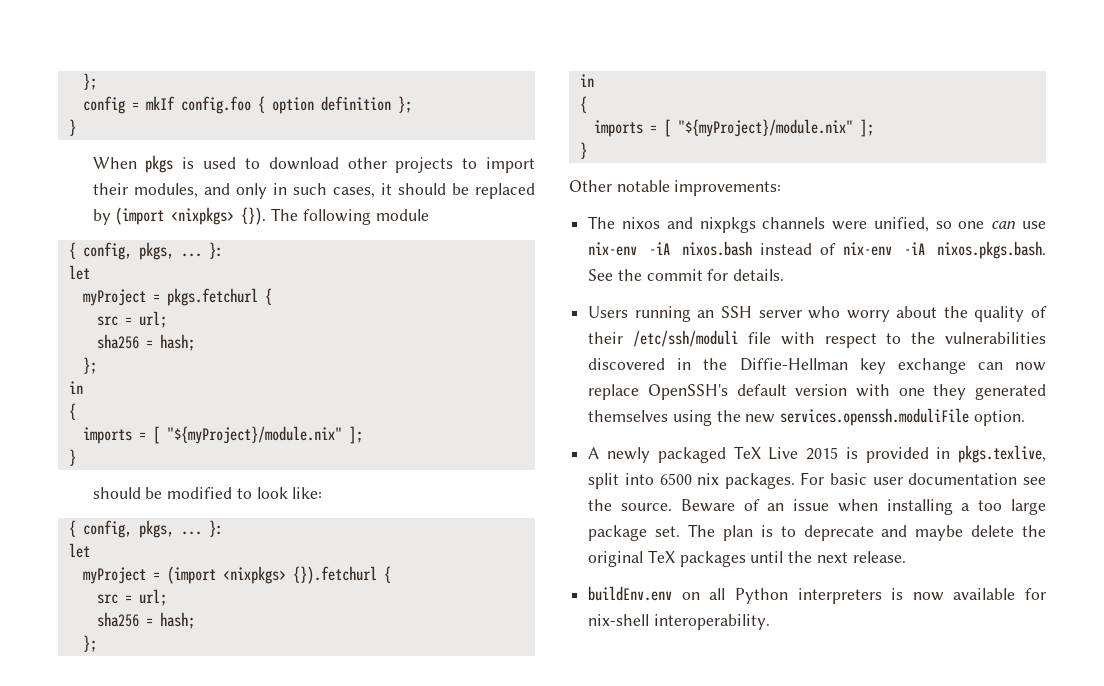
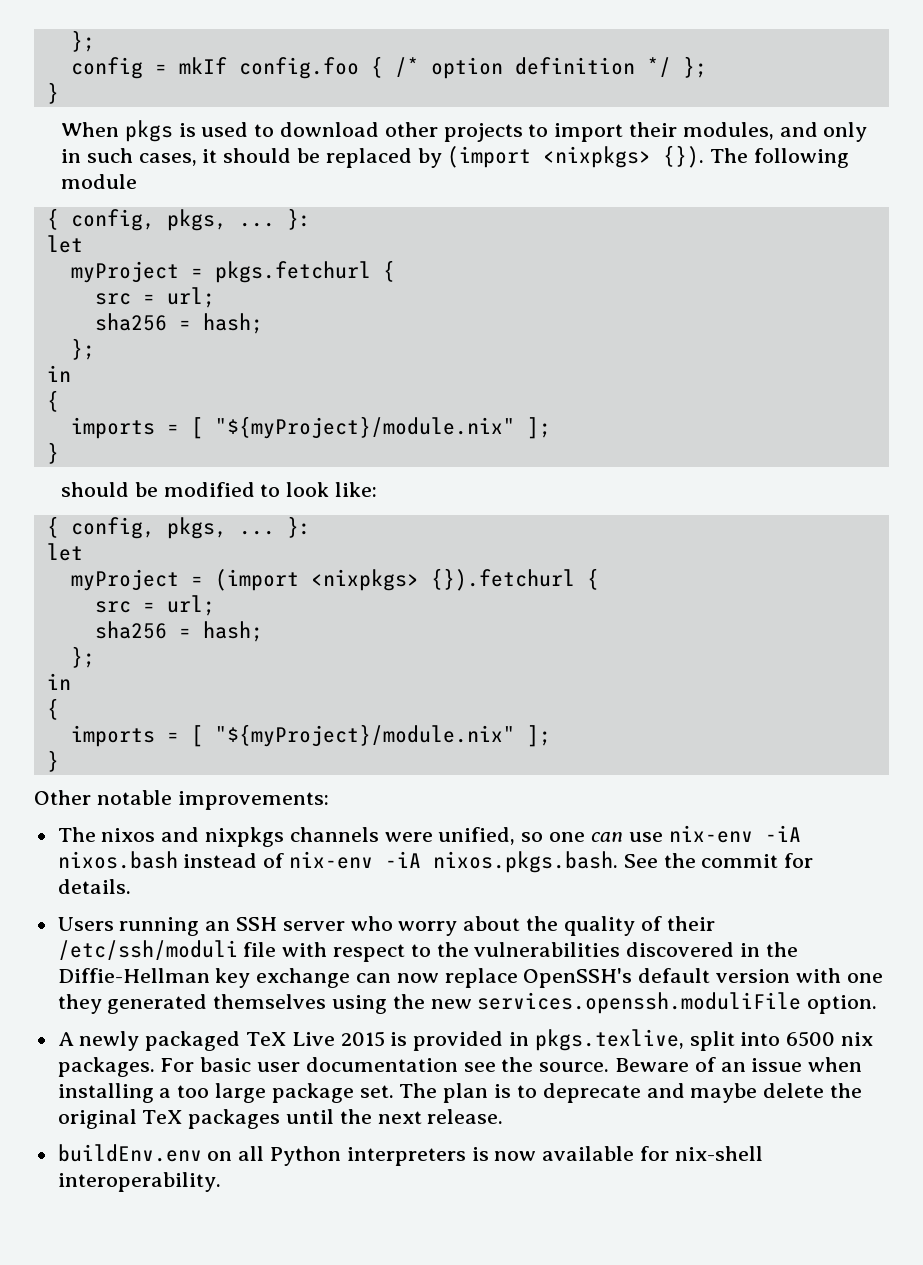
- config = mkIf config.foo { option definition };
+ config = mkIf config.foo { /* option definition */ };

